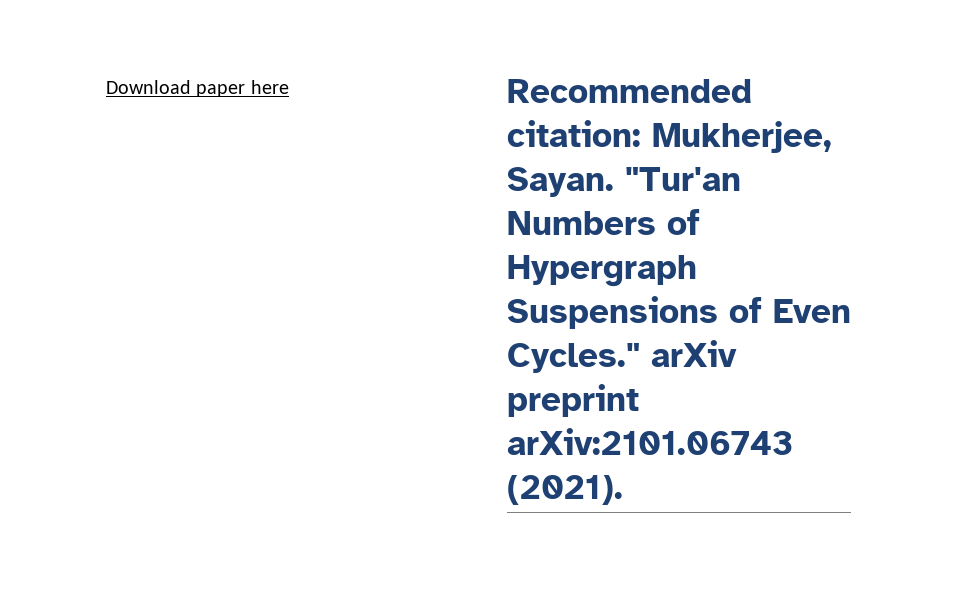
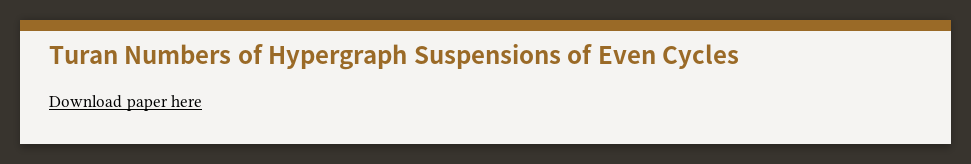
+ Turan Numbers of Hypergraph Suspensions of Even Cycles
  Download paper here
- Recommended citation: Mukherjee, Sayan. "Tur'an Numbers of Hypergraph Suspensions of Even Cycles." arXiv preprint arXiv:2101.06743 (2021).

